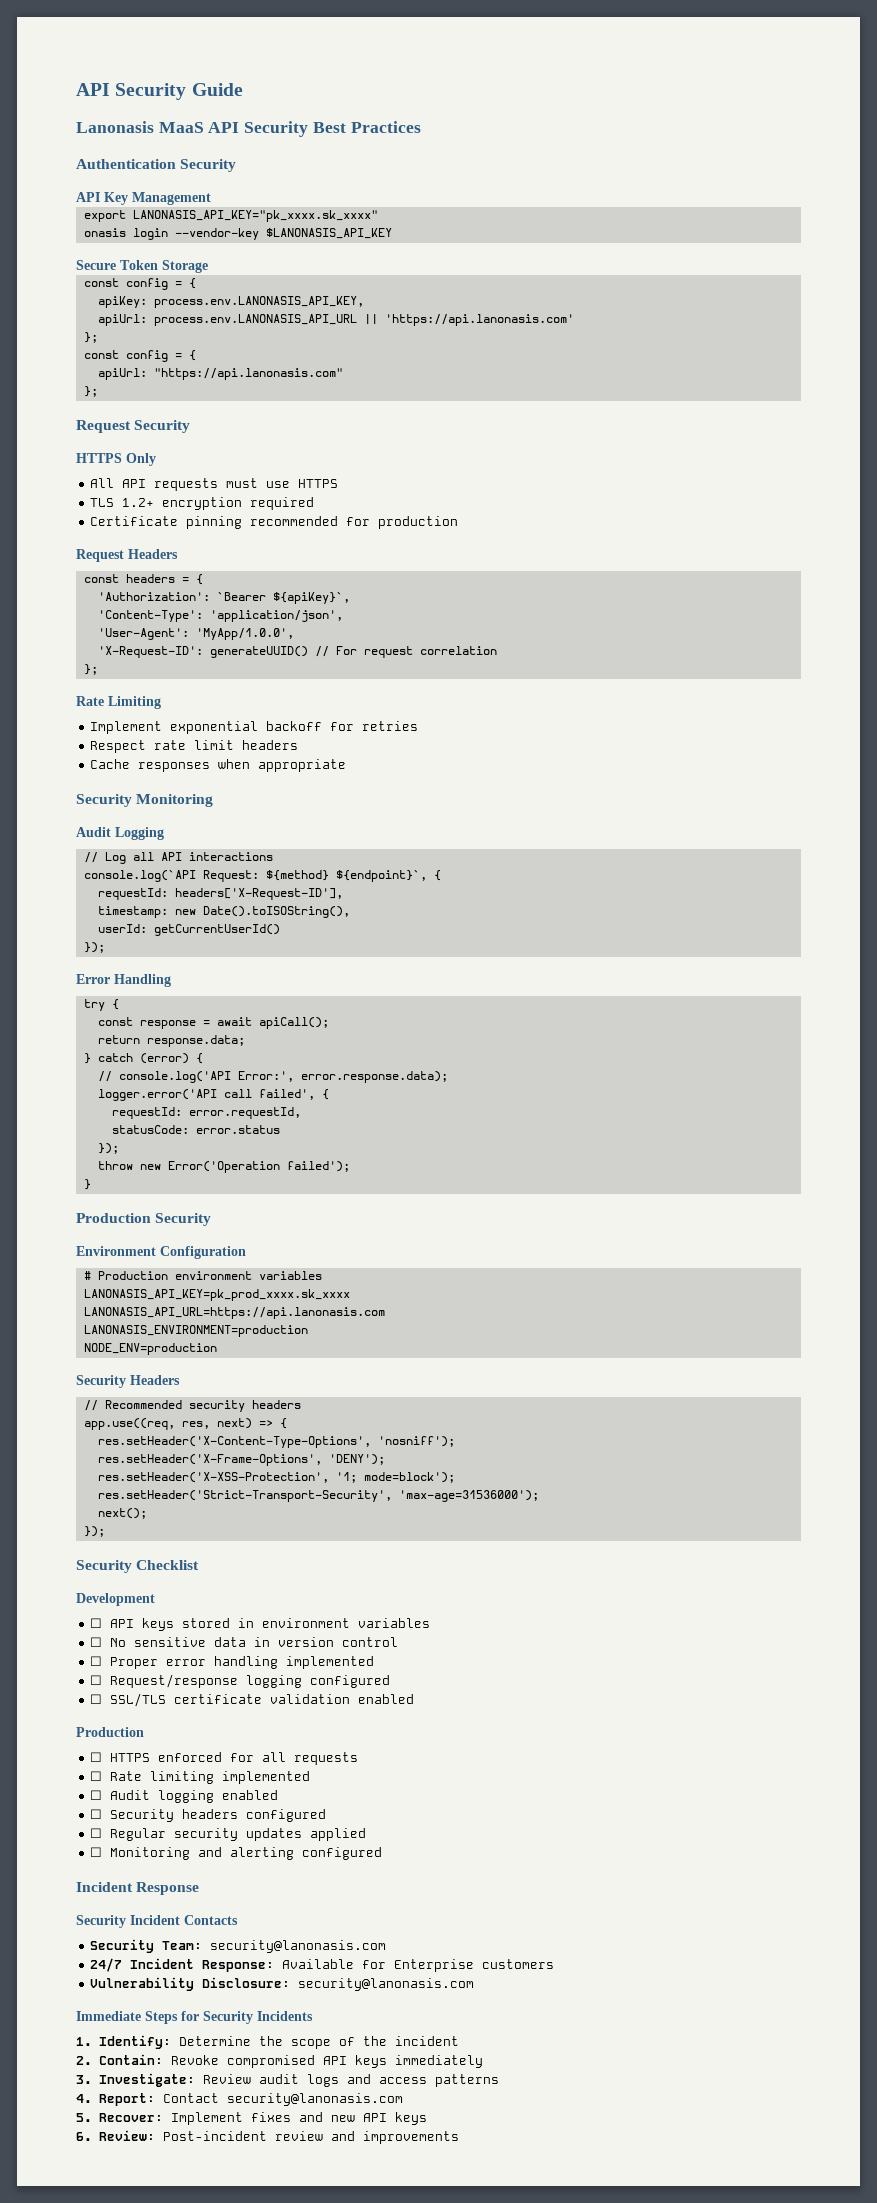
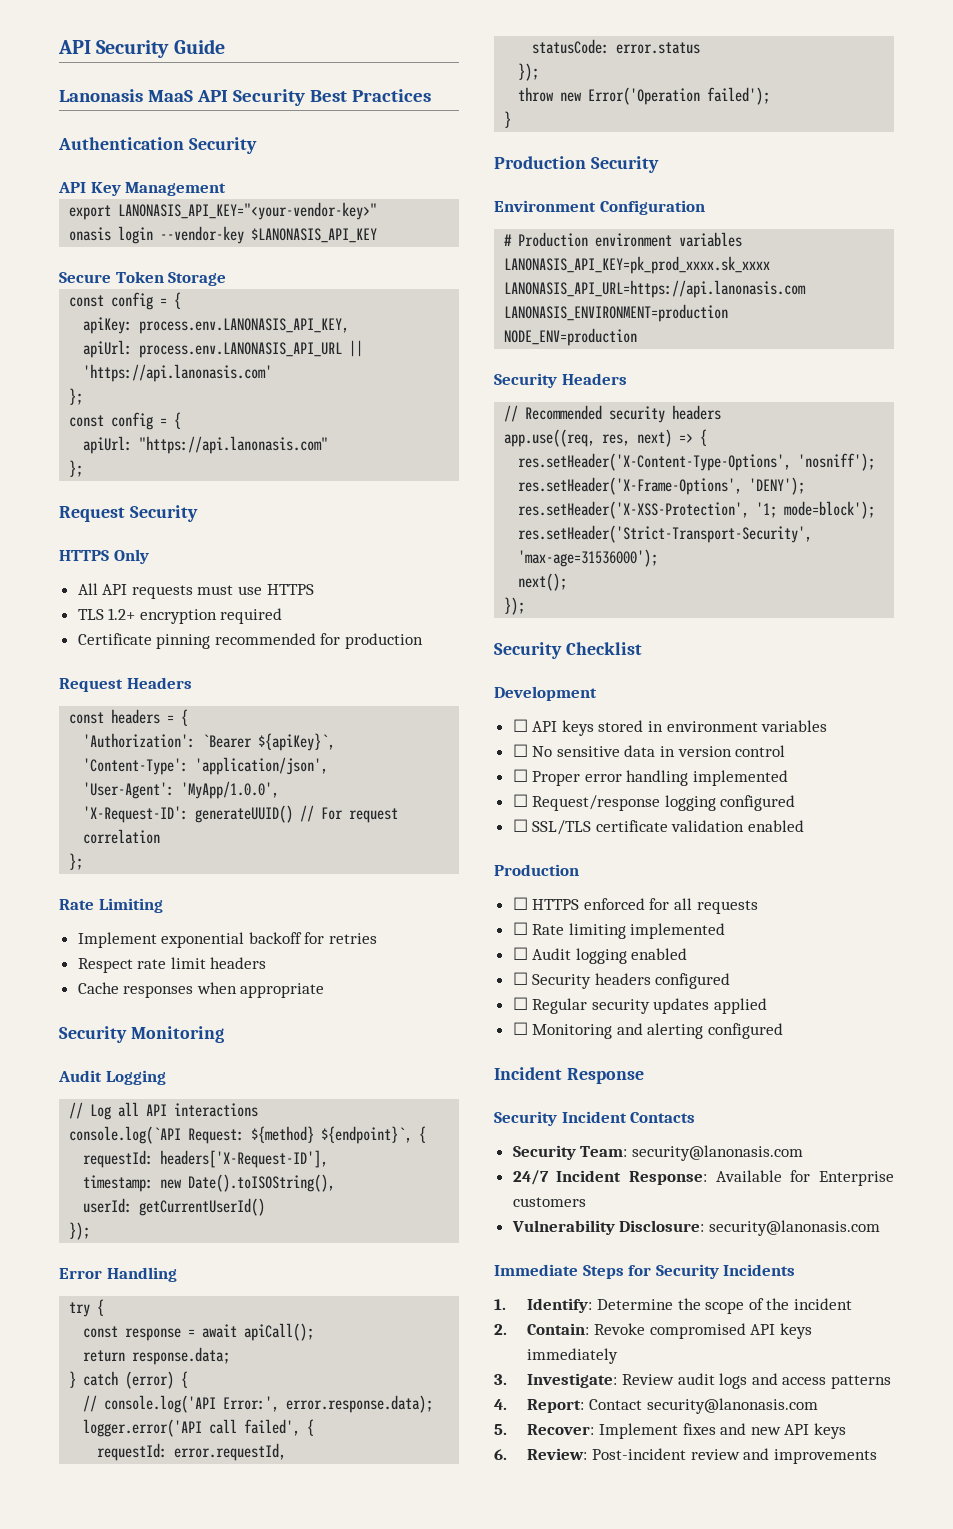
- export LANONASIS_API_KEY="pk_xxxx.sk_xxxx"
+ export LANONASIS_API_KEY="<your-vendor-key>"

